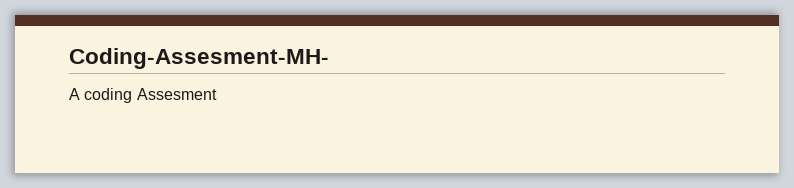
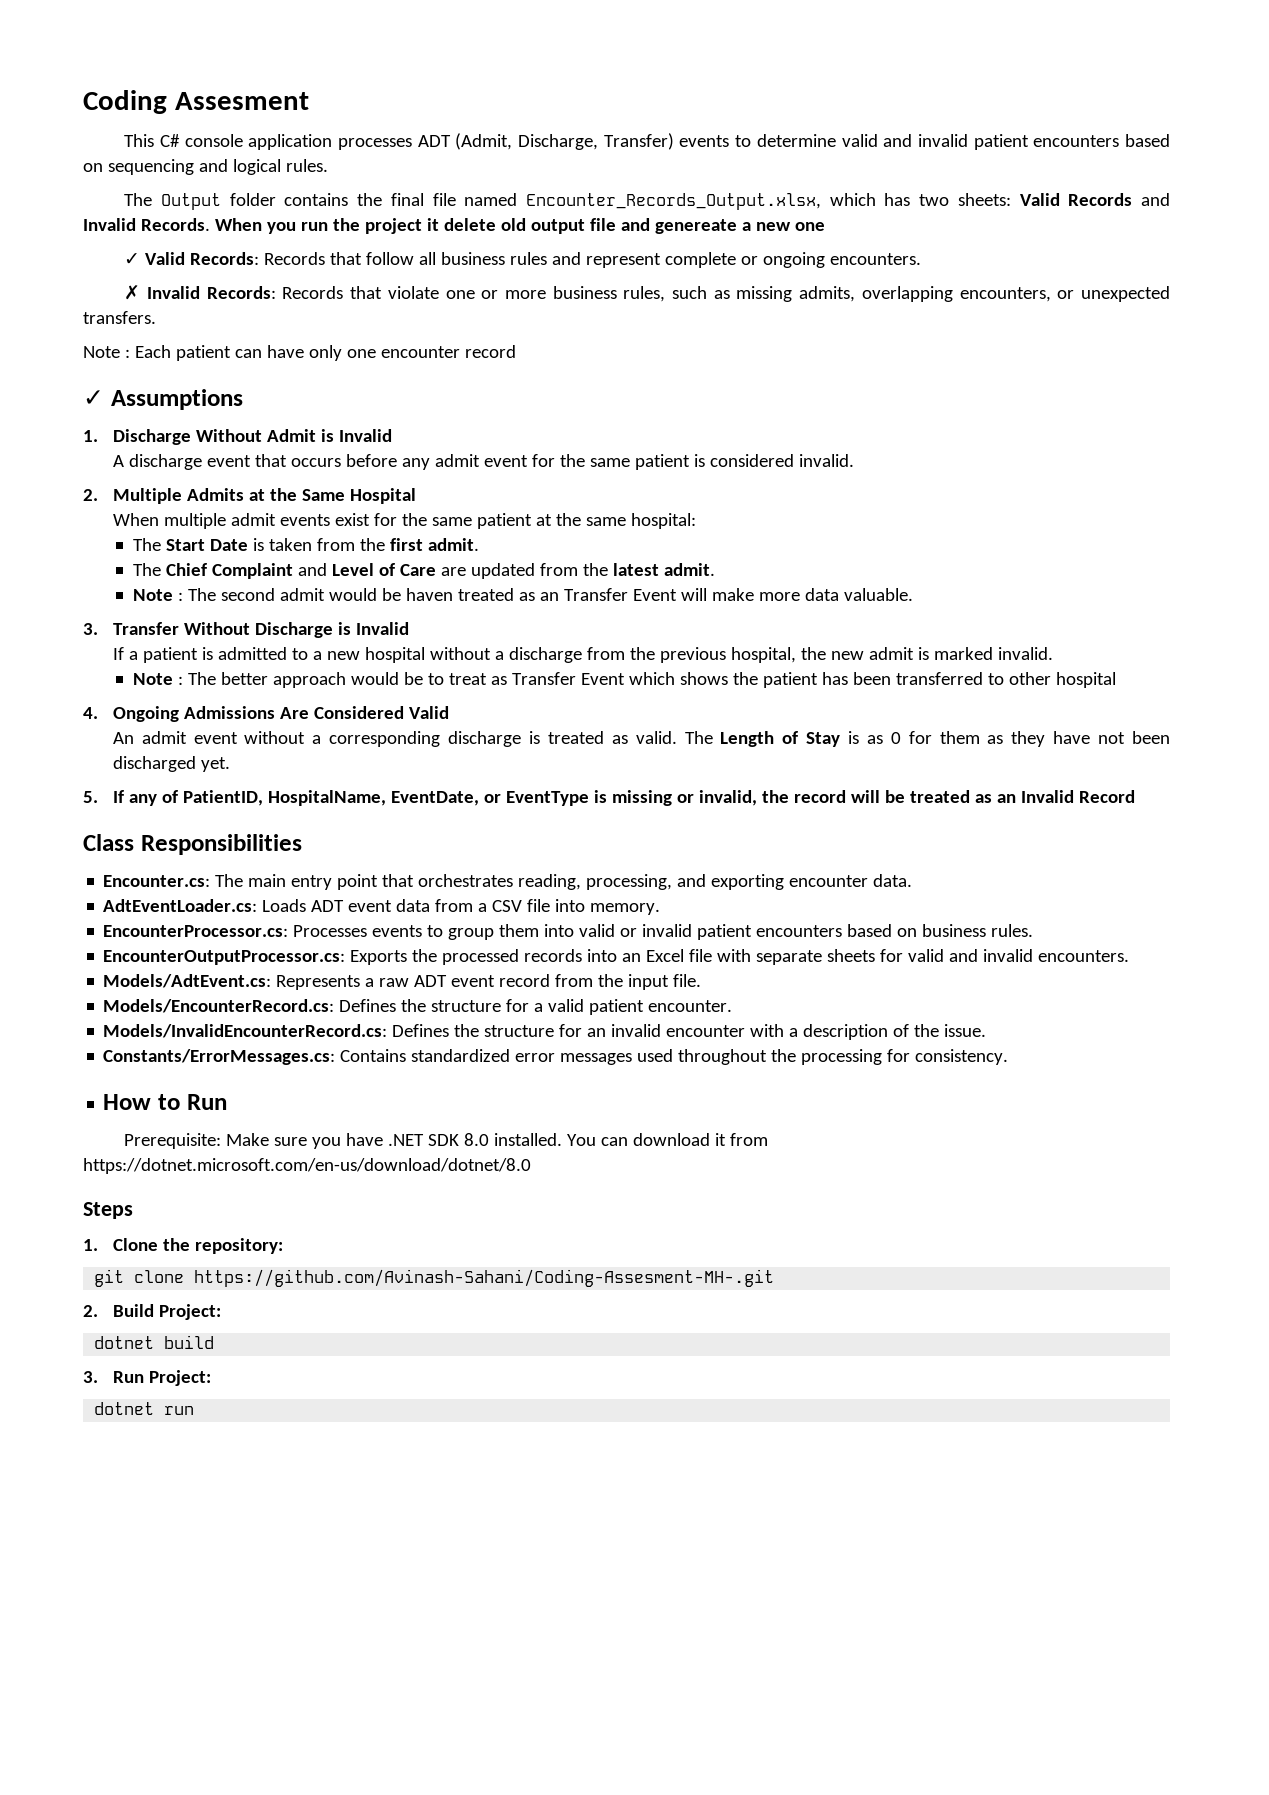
- Coding-Assesment-MH-
- A coding Assesment
+ Coding Assesment
+ This C# console application processes ADT (Admit, Discharge, Transfer) events to determine valid and invalid patient encounters based on sequencing and logical rules.
+ The Output folder contains the final file named Encounter_Records_Output.xlsx, which has two sheets: Valid Records and Invalid Records. When you run the project it delete old output file and genereate a new one
+ ✓ Valid Records: Records that follow all business rules and represent complete or ongoing encounters.
+ ✗ Invalid Records: Records that violate one or more business rules, such as missing admits, overlapping encounters, or unexpected transfers.
+ Note : Each patient can have only one encounter record
+ ✓ Assumptions
+ 1. Discharge Without Admit is Invalid
+ A discharge event that occurs before any admit event for the same patient is considered invalid.
+ 2. Multiple Admits at the Same Hospital
+ When multiple admit events exist for the same patient at the same hospital:
+ The Start Date is taken from the first admit.
+ The Chief Complaint and Level of Care are updated from the latest admit.
+ Note : The second admit would be haven treated as an Transfer Event will make more data valuable.
+ 3. Transfer Without Discharge is Invalid
+ If a patient is admitted to a new hospital without a discharge from the previous hospital, the new admit is marked invalid.
+ Note : The better approach would be to treat as Transfer Event which shows the patient has been transferred to other hospital
+ 4. Ongoing Admissions Are Considered Valid
+ An admit event without a corresponding discharge is treated as valid. The Length of Stay is as 0 for them as they have not been discharged yet.
+ 5. If any of PatientID, HospitalName, EventDate, or EventType is missing or invalid, the record will be treated as an Invalid Record
+ Class Responsibilities
+ Encounter.cs: The main entry point that orchestrates reading, processing, and exporting encounter data.
+ AdtEventLoader.cs: Loads ADT event data from a CSV file into memory.
+ EncounterProcessor.cs: Processes events to group them into valid or invalid patient encounters based on business rules.
+ EncounterOutputProcessor.cs: Exports the processed records into an Excel file with separate sheets for valid and invalid encounters.
+ Models/AdtEvent.cs: Represents a raw ADT event record from the input file.
+ Models/EncounterRecord.cs: Defines the structure for a valid patient encounter.
+ Models/InvalidEncounterRecord.cs: Defines the structure for an invalid encounter with a description of the issue.
+ Constants/ErrorMessages.cs: Contains standardized error messages used throughout the processing for consistency.
+ How to Run
+ Prerequisite: Make sure you have .NET SDK 8.0 installed. You can download it from https://dotnet.microsoft.com/en-us/download/dotnet/8.0
+ Steps
+ 1. Clone the repository:
+ git clone https://github.com/Avinash-Sahani/Coding-Assesment-MH-.git
+ 2. Build Project:
+ dotnet build
+ 3. Run Project:
+ dotnet run

